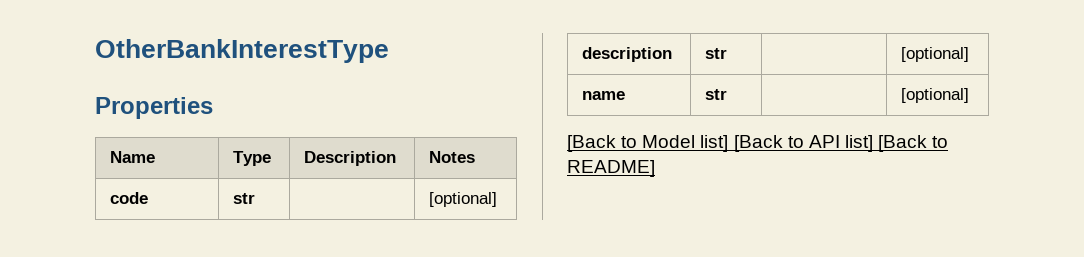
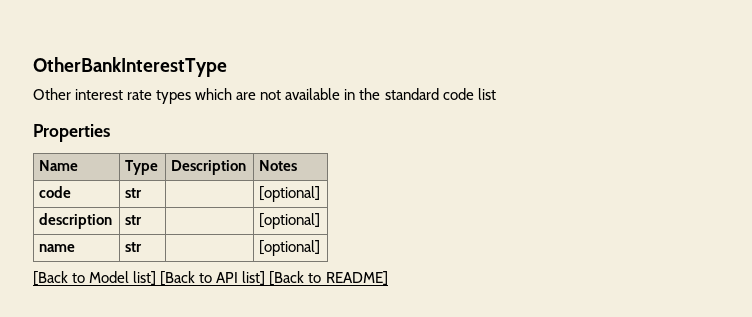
+ Other interest rate types which are not available in the standard code list

